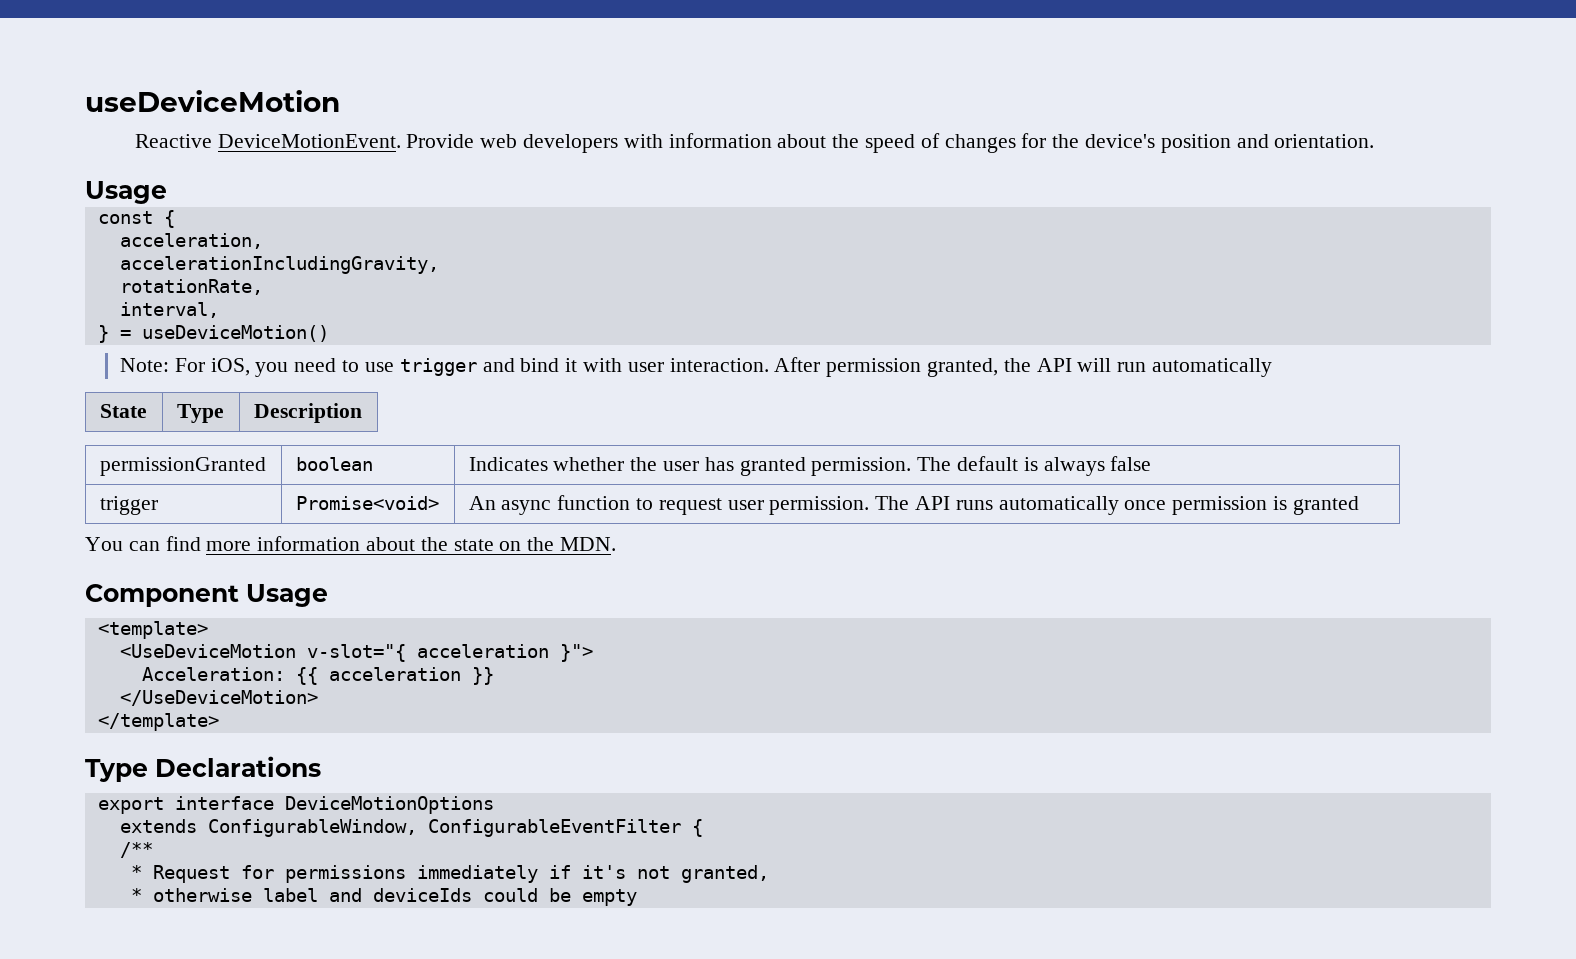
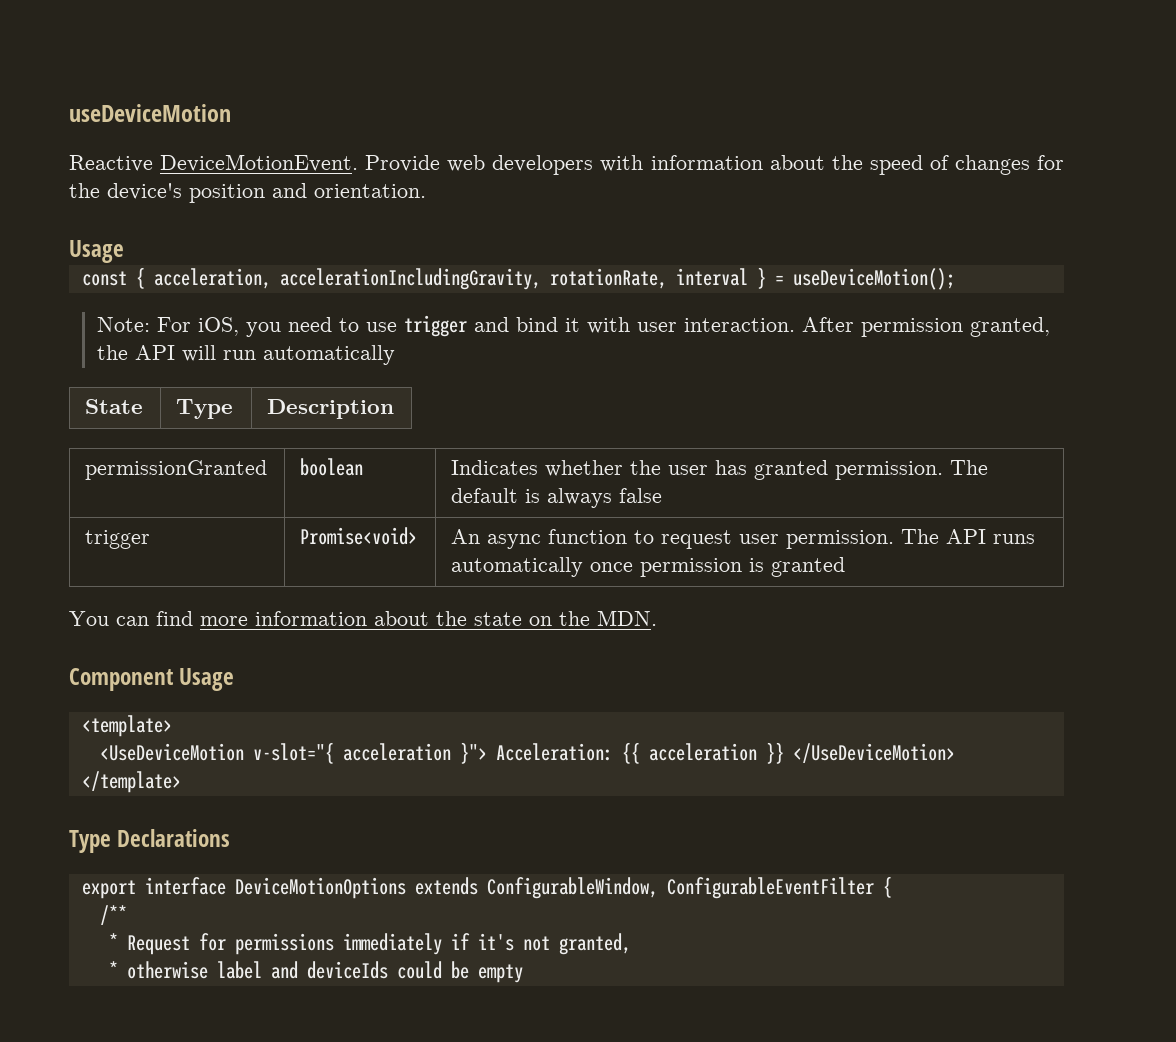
- const {
- acceleration,
- accelerationIncludingGravity,
- rotationRate,
- interval,
- } = useDeviceMotion()
+ const { acceleration, accelerationIncludingGravity, rotationRate, interval } = useDeviceMotion();
- <UseDeviceMotion v-slot="{ acceleration }">
- Acceleration: {{ acceleration }}
- </UseDeviceMotion>
+ <UseDeviceMotion v-slot="{ acceleration }"> Acceleration: {{ acceleration }} </UseDeviceMotion>
- export interface DeviceMotionOptions
- extends ConfigurableWindow, ConfigurableEventFilter {
+ export interface DeviceMotionOptions extends ConfigurableWindow, ConfigurableEventFilter {

